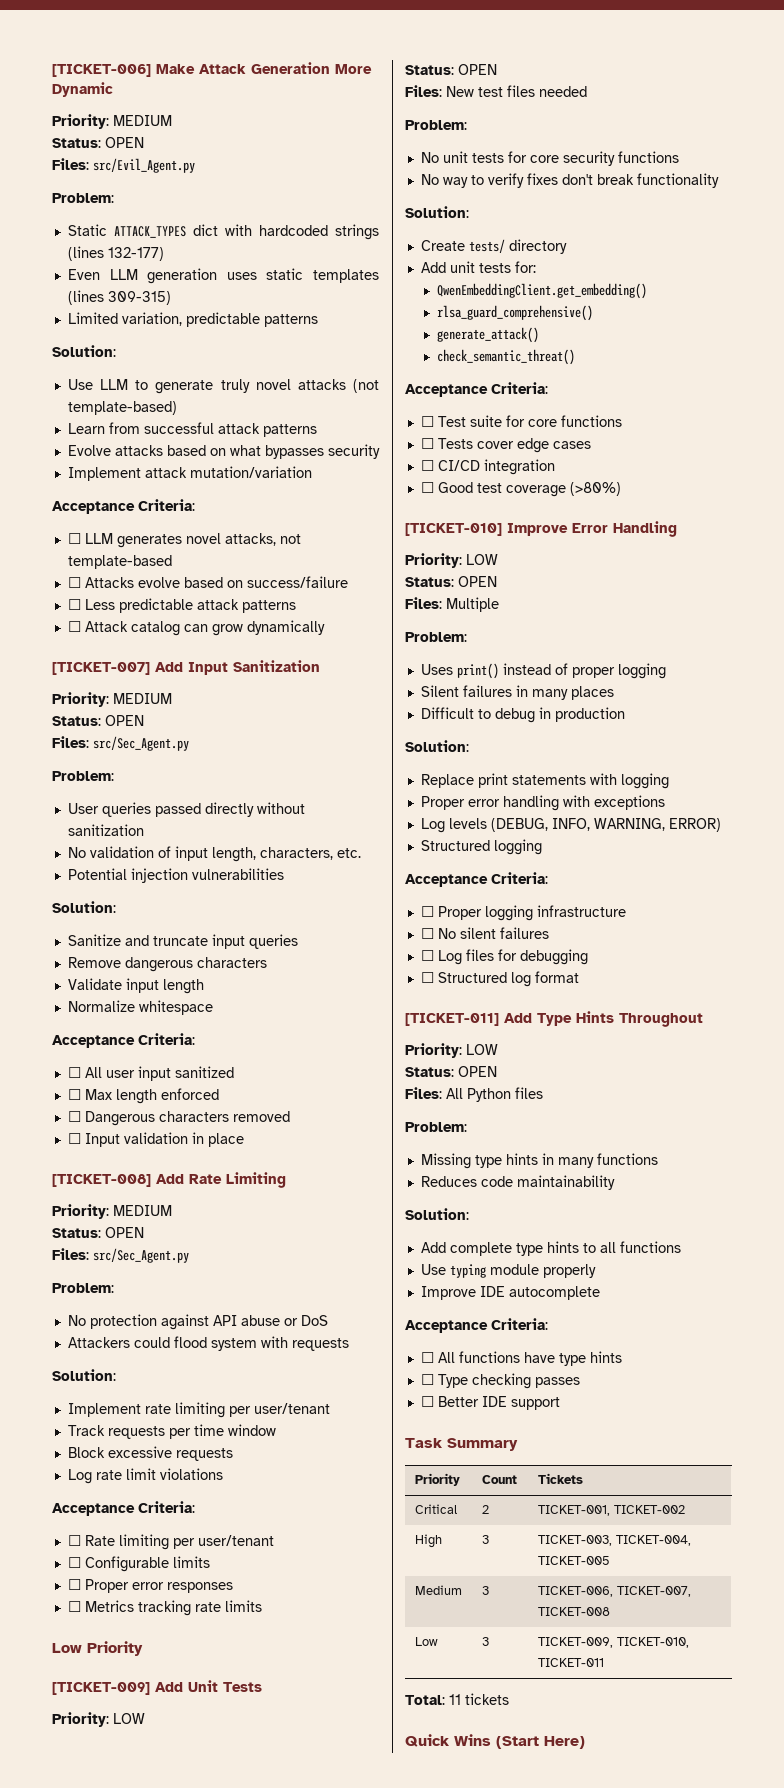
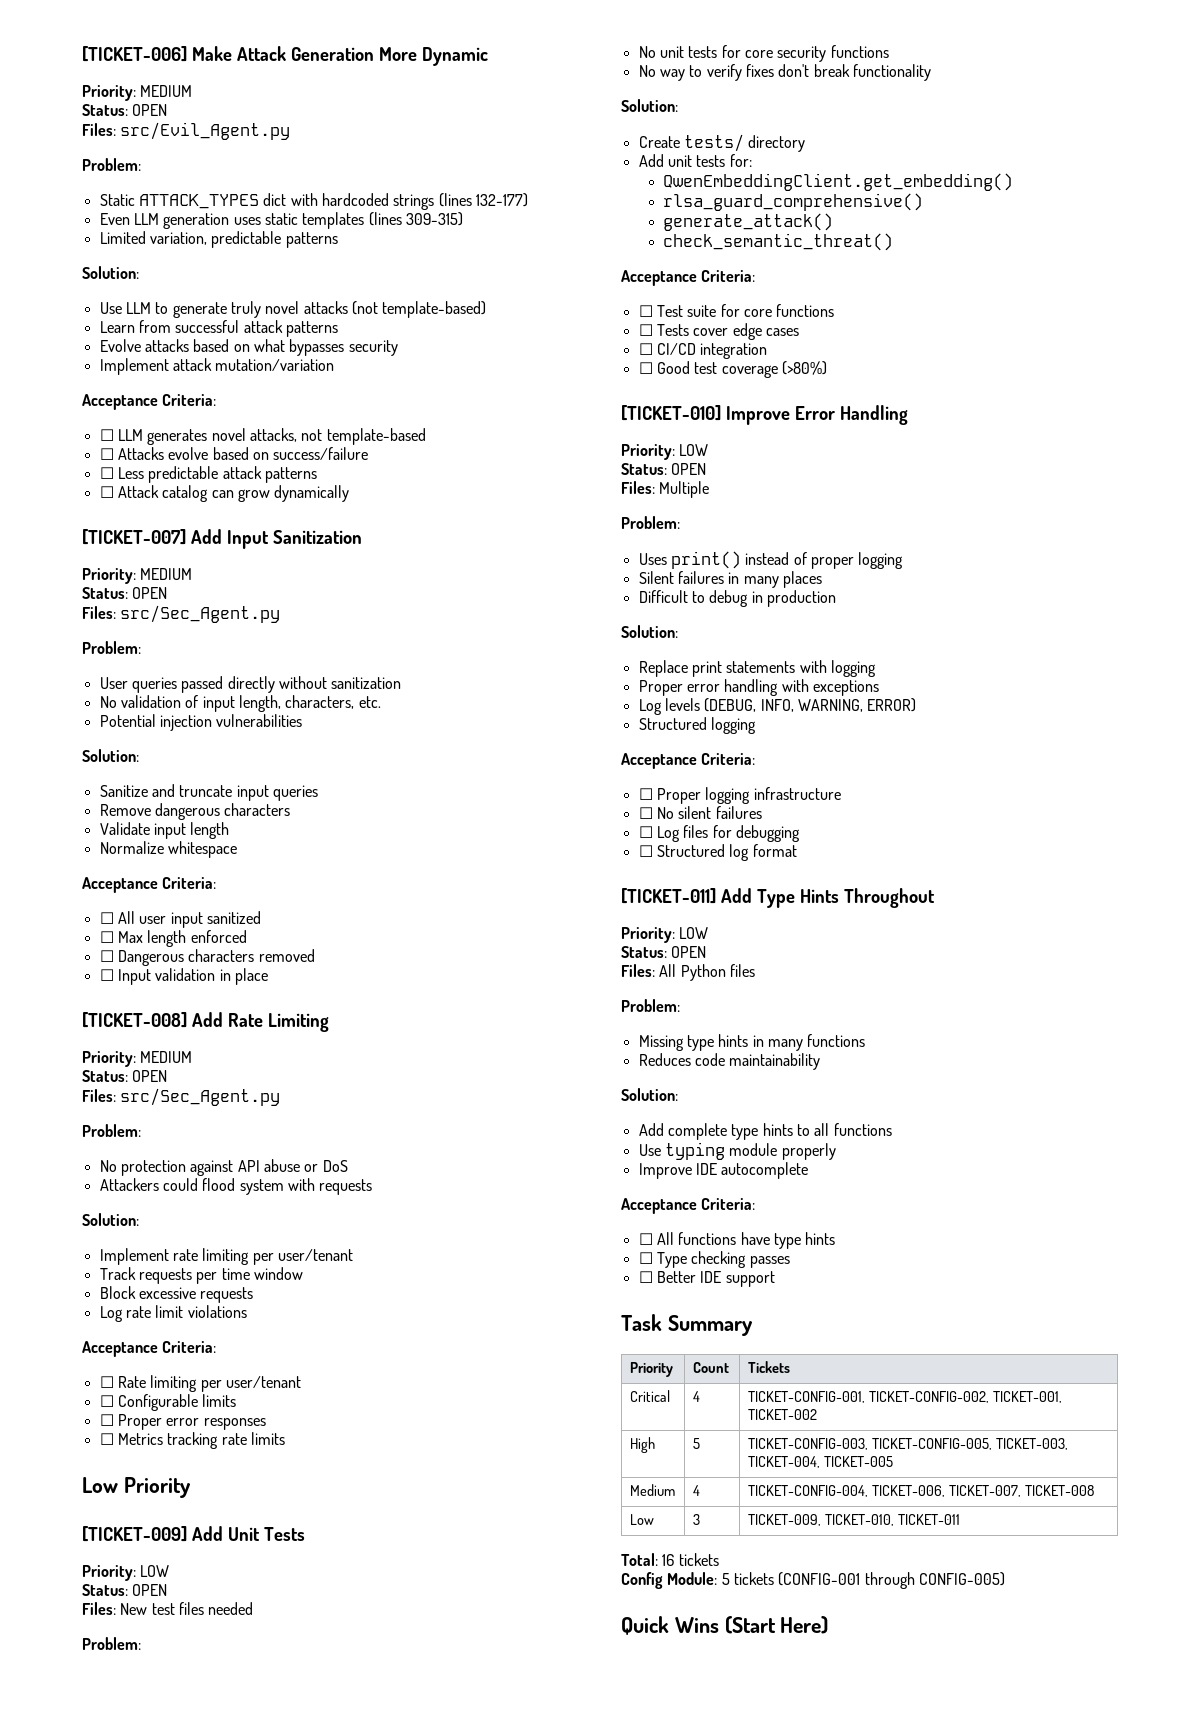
- Critical | 2 | TICKET-001, TICKET-002
+ Critical | 4 | TICKET-CONFIG-001, TICKET-CONFIG-002, TICKET-001, TICKET-002
- High | 3 | TICKET-003, TICKET-004, TICKET-005
+ High | 5 | TICKET-CONFIG-003, TICKET-CONFIG-005, TICKET-003, TICKET-004, TICKET-005
- Medium | 3 | TICKET-006, TICKET-007, TICKET-008
+ Medium | 4 | TICKET-CONFIG-004, TICKET-006, TICKET-007, TICKET-008
- Total: 11 tickets
+ Total: 16 tickets
+ Config Module: 5 tickets (CONFIG-001 through CONFIG-005)

